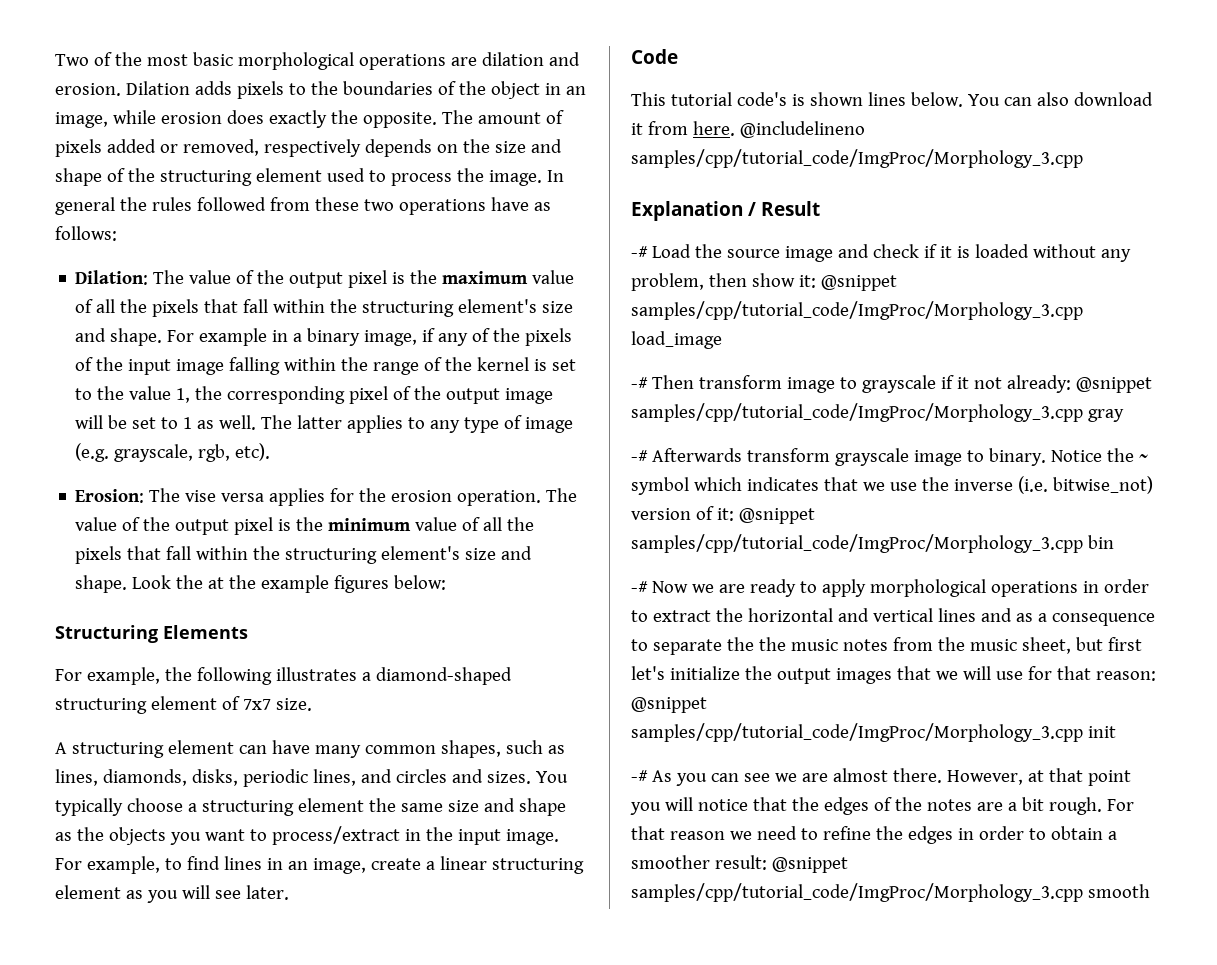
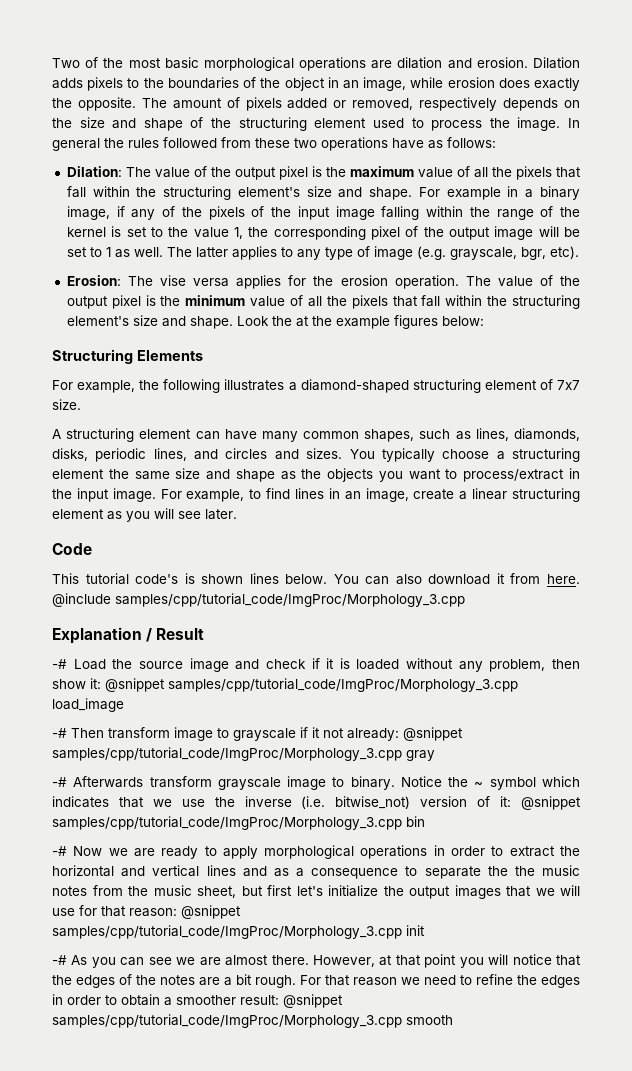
- The latter applies to any type of image (e.g. grayscale, rgb, etc).
+ The latter applies to any type of image (e.g. grayscale, bgr, etc).
- @includelineno samples/cpp/tutorial_code/ImgProc/Morphology_3.cpp
+ @include samples/cpp/tutorial_code/ImgProc/Morphology_3.cpp

